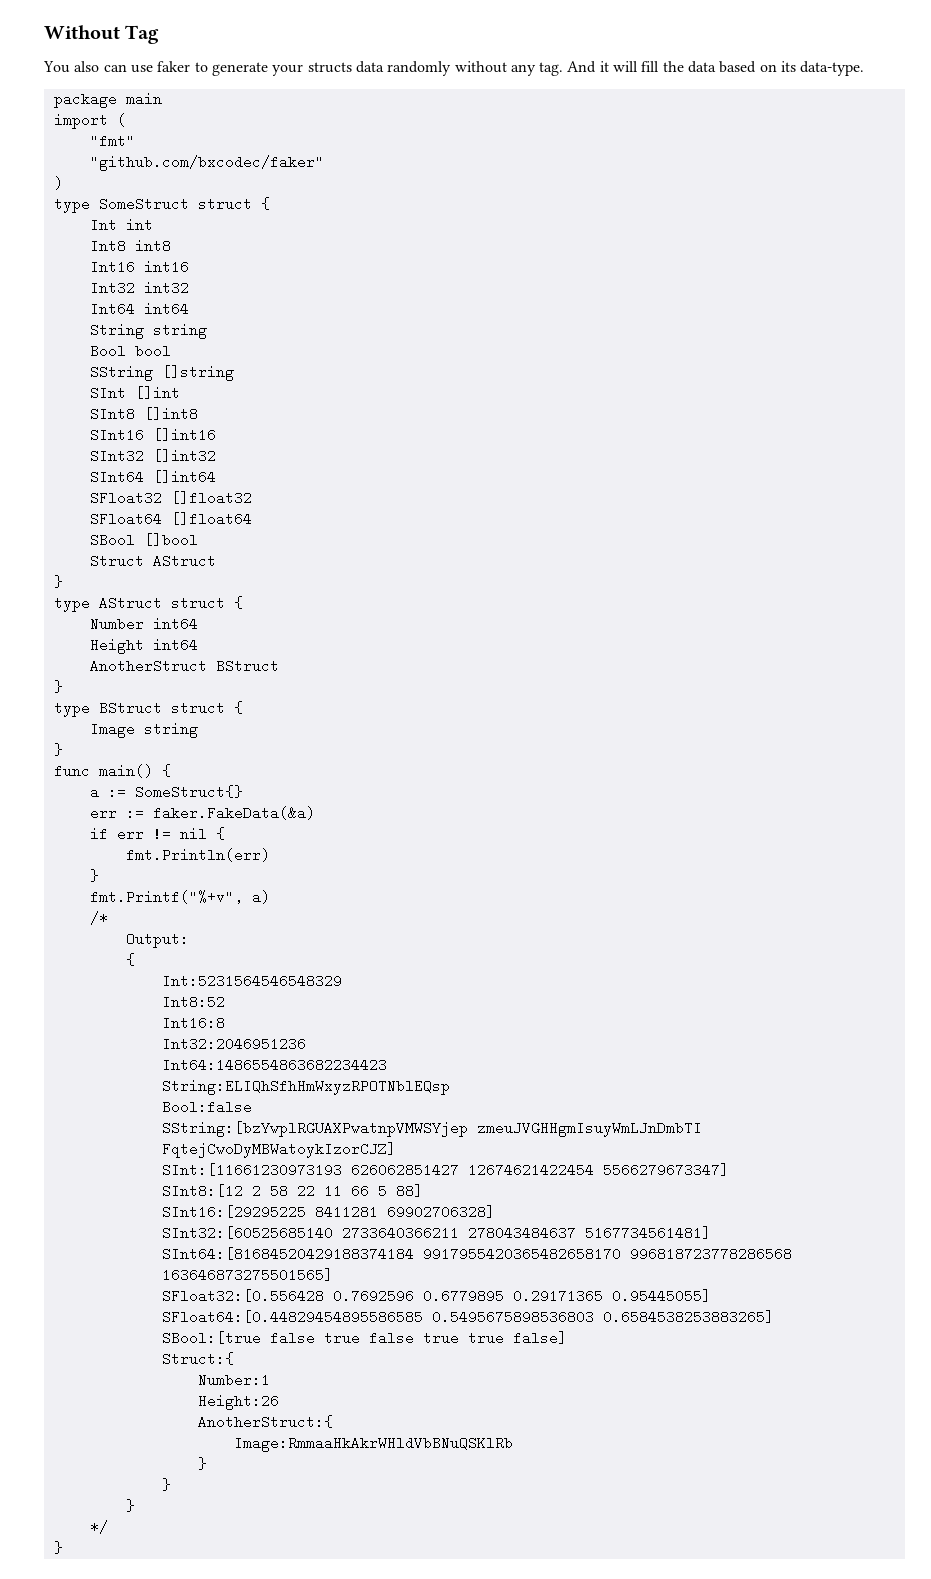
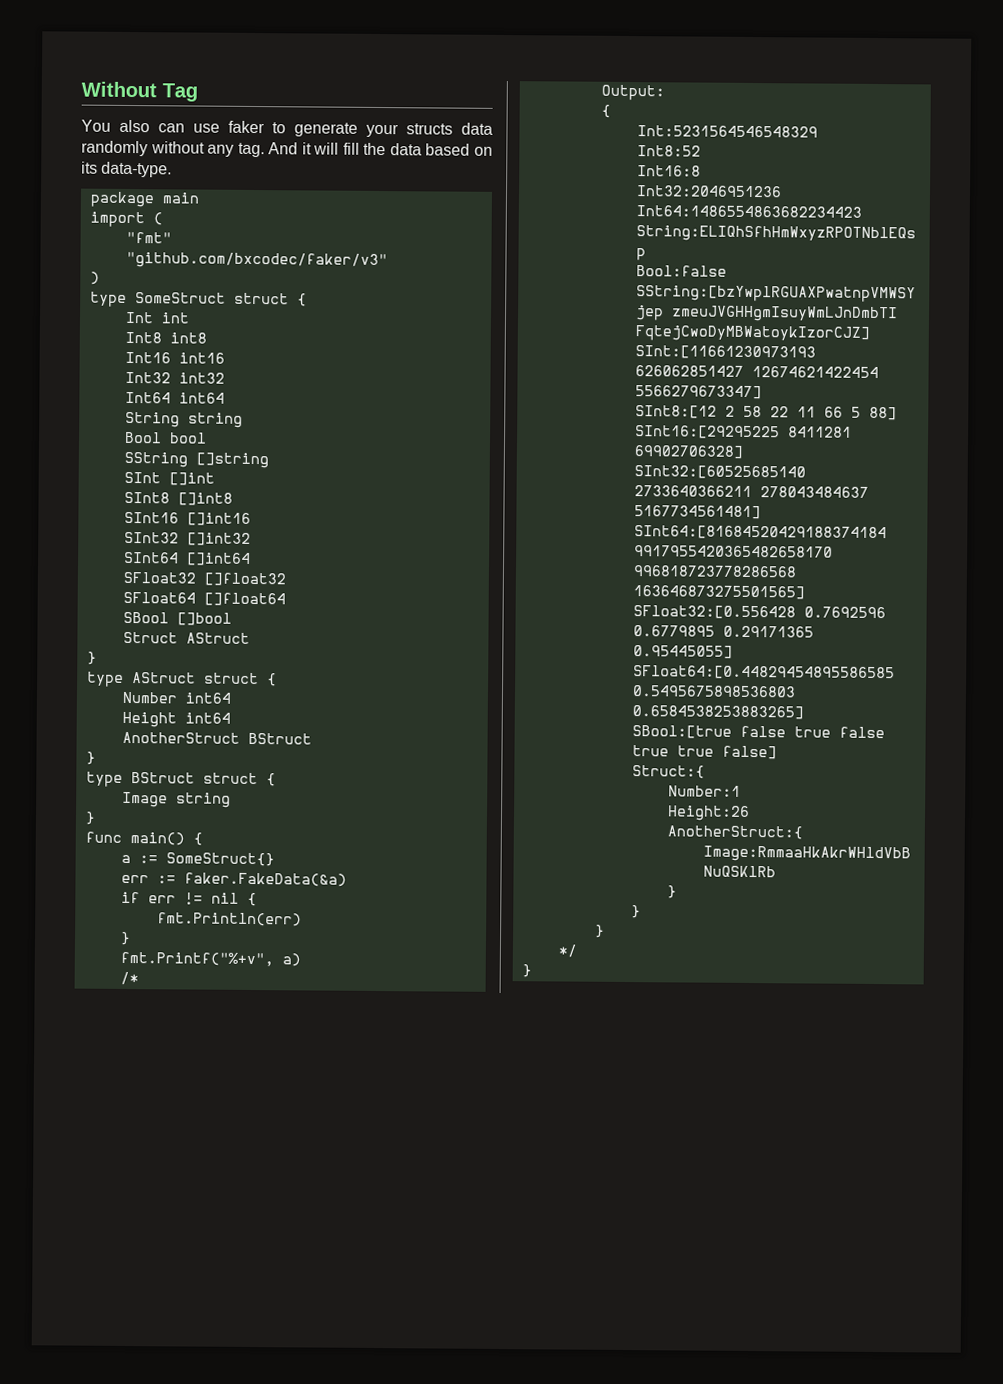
- "github.com/bxcodec/faker"
+ "github.com/bxcodec/faker/v3"

